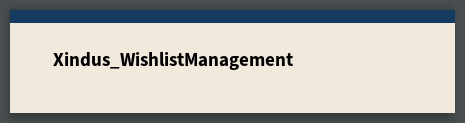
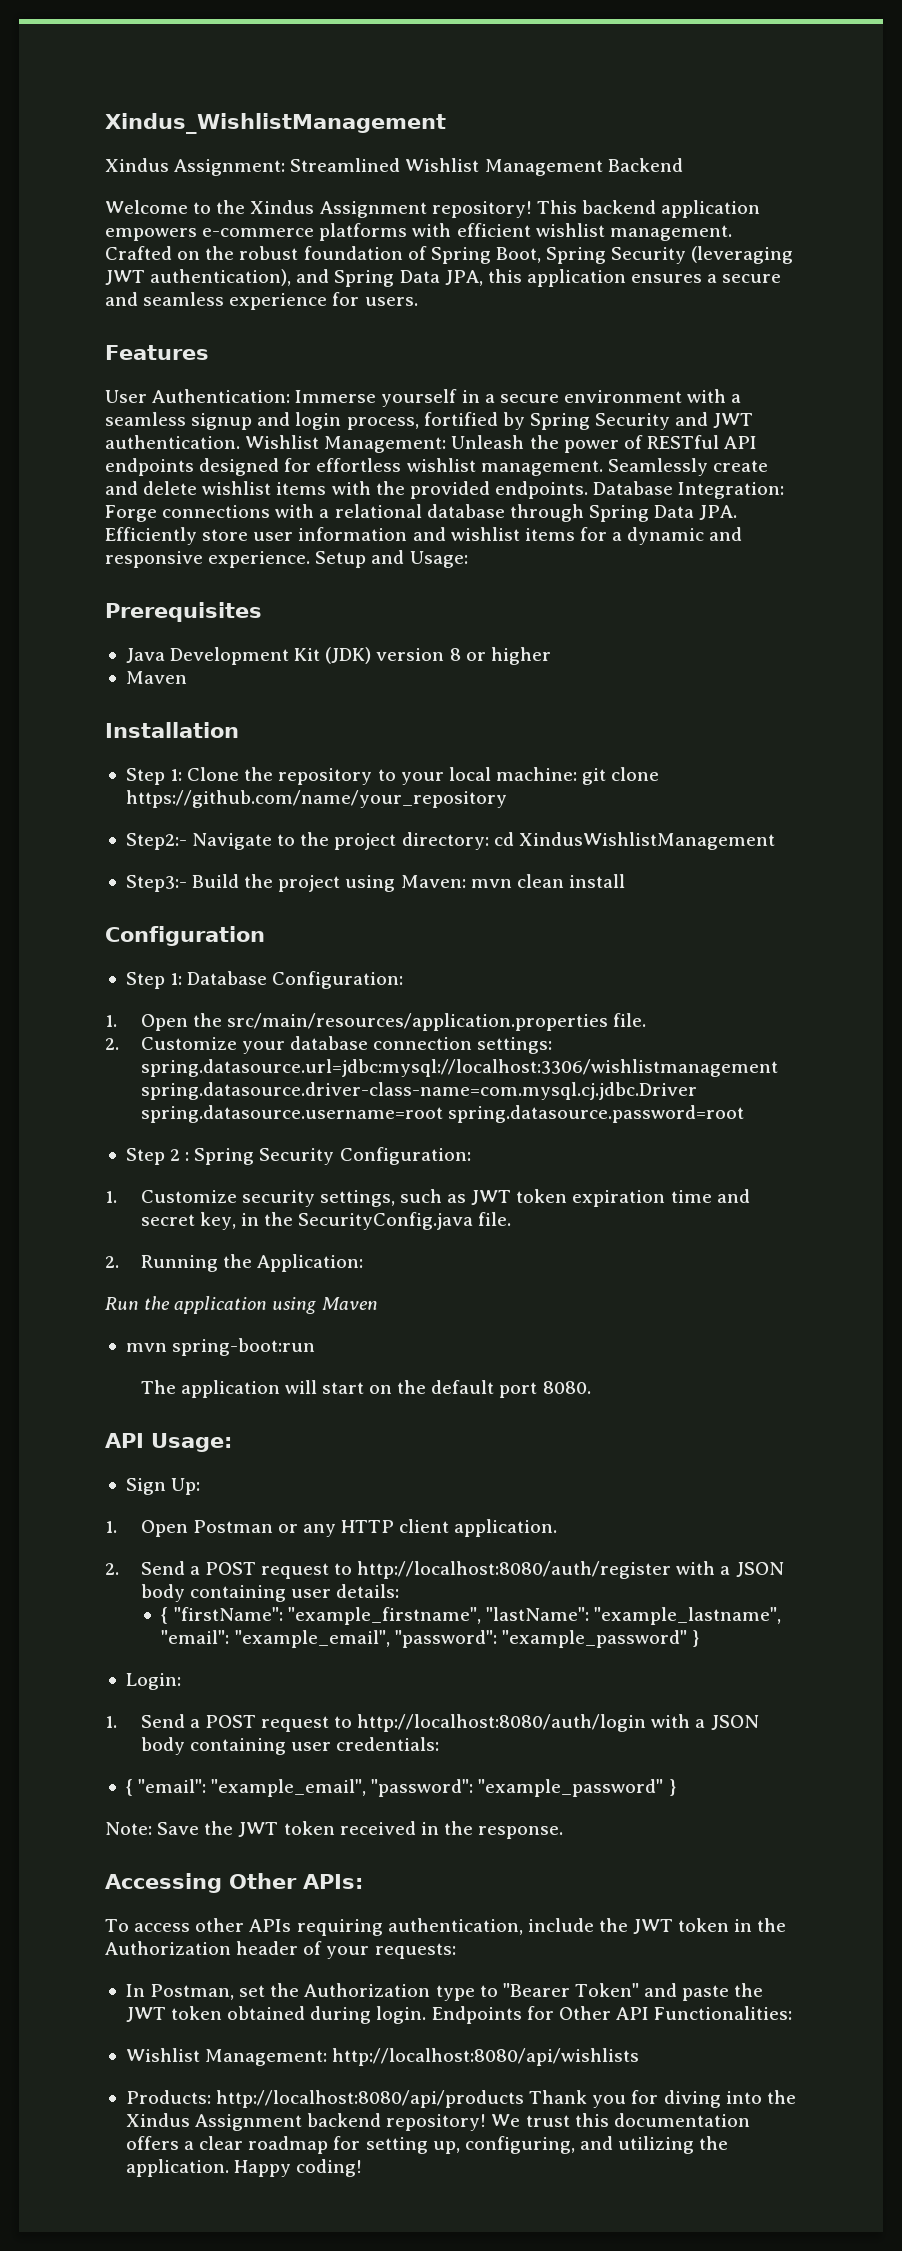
+ Xindus Assignment: Streamlined Wishlist Management Backend
+ Welcome to the Xindus Assignment repository! This backend application empowers e-commerce platforms with efficient wishlist management. Crafted on the robust foundation of Spring Boot, Spring Security (leveraging JWT authentication), and Spring Data JPA, this application ensures a secure and seamless experience for users.
+ Features
+ User Authentication: Immerse yourself in a secure environment with a seamless signup and login process, fortified by Spring Security and JWT authentication. Wishlist Management: Unleash the power of RESTful API endpoints designed for effortless wishlist management. Seamlessly create and delete wishlist items with the provided endpoints. Database Integration: Forge connections with a relational database through Spring Data JPA. Efficiently store user information and wishlist items for a dynamic and responsive experience. Setup and Usage:
+ Prerequisites
+ Java Development Kit (JDK) version 8 or higher
+ Maven
+ Installation
+ Step 1: Clone the repository to your local machine: git clone https://github.com/name/your_repository
+ Step2:- Navigate to the project directory: cd XindusWishlistManagement
+ Step3:- Build the project using Maven: mvn clean install
+ Configuration
+ Step 1: Database Configuration:
+ 1. Open the src/main/resources/application.properties file.
+ 2. Customize your database connection settings: spring.datasource.url=jdbc:mysql://localhost:3306/wishlistmanagement spring.datasource.driver-class-name=com.mysql.cj.jdbc.Driver spring.datasource.username=root spring.datasource.password=root
+ Step 2 : Spring Security Configuration:
+ 1. Customize security settings, such as JWT token expiration time and secret key, in the SecurityConfig.java file.
+ 2. Running the Application:
+ Run the application using Maven
+ mvn spring-boot:run
+ The application will start on the default port 8080.
+ API Usage:
+ Sign Up:
+ 1. Open Postman or any HTTP client application.
+ 2. Send a POST request to http://localhost:8080/auth/register with a JSON body containing user details:
+ { "firstName": "example_firstname", "lastName": "example_lastname", "email": "example_email", "password": "example_password" }
+ Login:
+ 1. Send a POST request to http://localhost:8080/auth/login with a JSON body containing user credentials:
+ { "email": "example_email", "password": "example_password" }
+ Note: Save the JWT token received in the response.
+ Accessing Other APIs:
+ To access other APIs requiring authentication, include the JWT token in the Authorization header of your requests:
+ In Postman, set the Authorization type to "Bearer Token" and paste the JWT token obtained during login. Endpoints for Other API Functionalities:
+ Wishlist Management: http://localhost:8080/api/wishlists
+ Products: http://localhost:8080/api/products Thank you for diving into the Xindus Assignment backend repository! We trust this documentation offers a clear roadmap for setting up, configuring, and utilizing the application. Happy coding!

